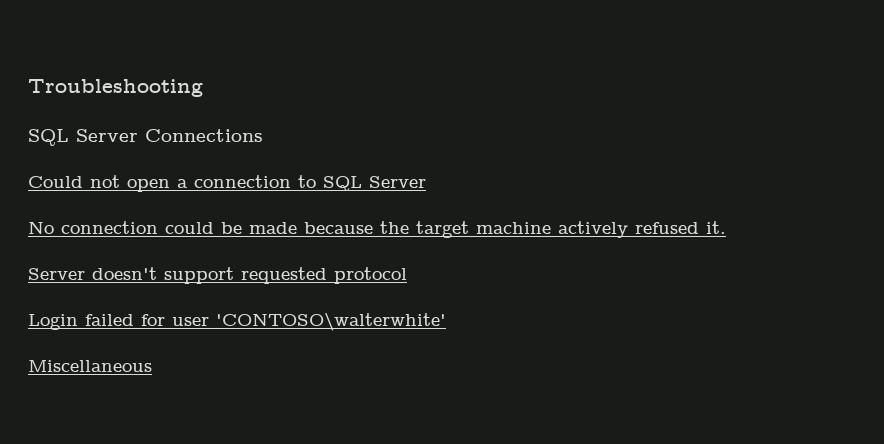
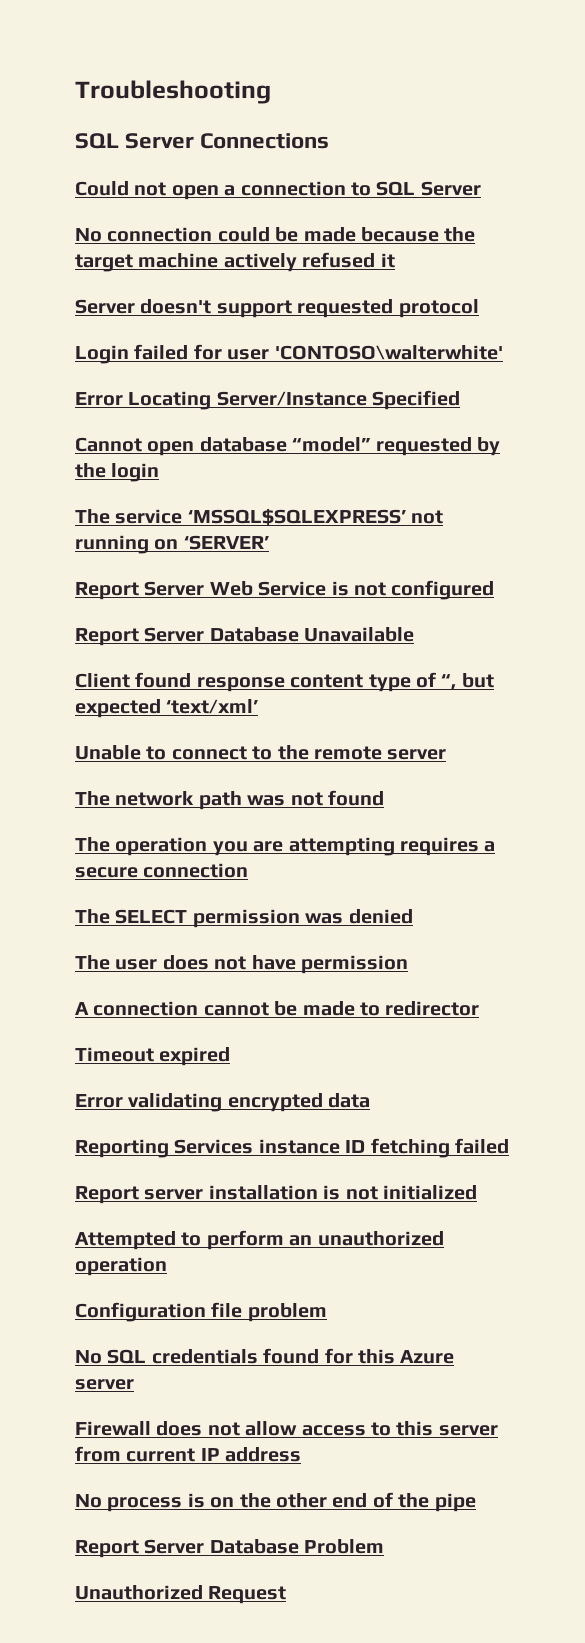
- No connection could be made because the target machine actively refused it.
+ No connection could be made because the target machine actively refused it
- Miscellaneous
+ Error Locating Server/Instance Specified
+ Cannot open database “model” requested by the login
+ The service ‘MSSQL$SQLEXPRESS’ not running on ‘SERVER’
+ Report Server Web Service is not configured
+ Report Server Database Unavailable
+ Client found response content type of “, but expected ‘text/xml’
+ Unable to connect to the remote server
+ The network path was not found
+ The operation you are attempting requires a secure connection
+ The SELECT permission was denied
+ The user does not have permission
+ A connection cannot be made to redirector
+ Timeout expired
+ Error validating encrypted data
+ Reporting Services instance ID fetching failed
+ Report server installation is not initialized
+ Attempted to perform an unauthorized operation
+ Configuration file problem
+ No SQL credentials found for this Azure server
+ Firewall does not allow access to this server from current IP address
+ No process is on the other end of the pipe
+ Report Server Database Problem
+ Unauthorized Request

